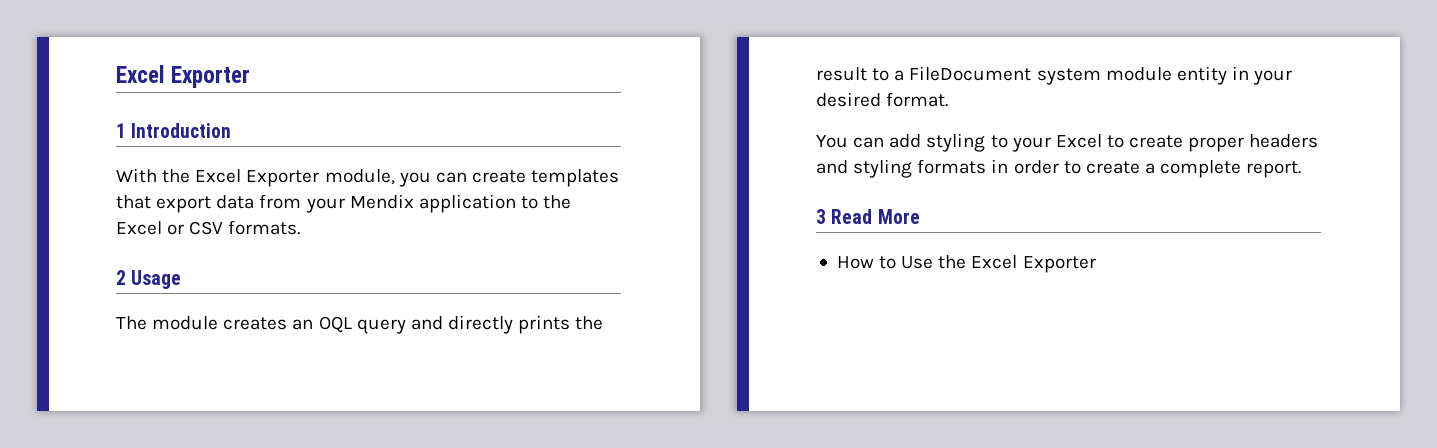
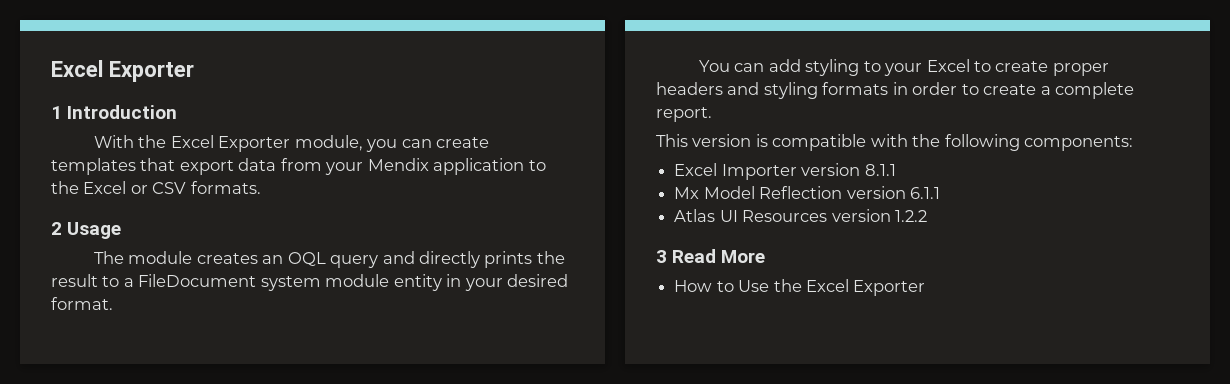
+ This version is compatible with the following components:
+ Excel Importer version 8.1.1
+ Mx Model Reflection version 6.1.1
+ Atlas UI Resources version 1.2.2

